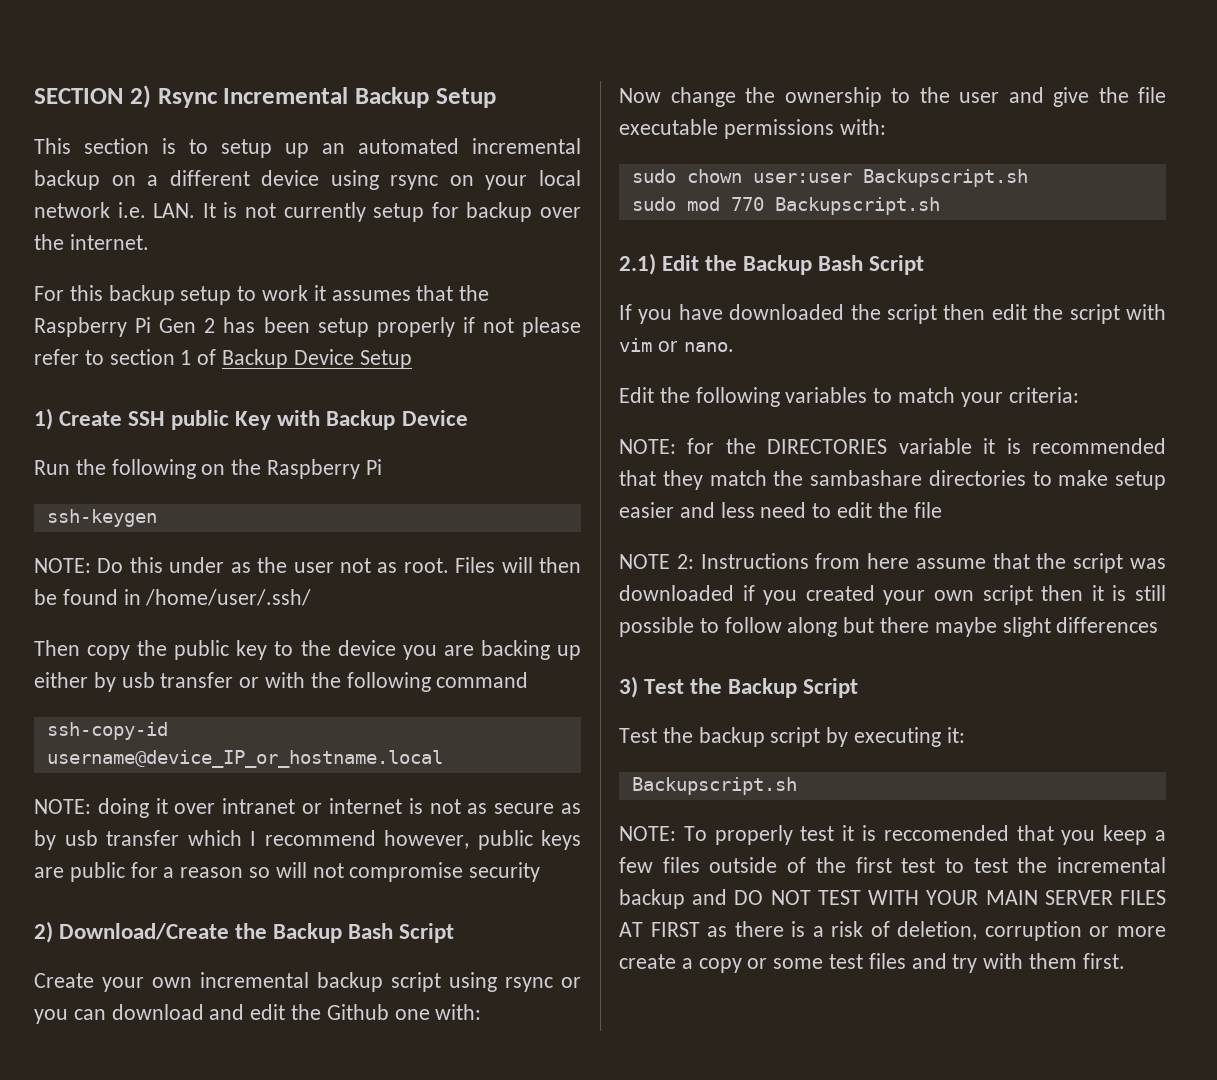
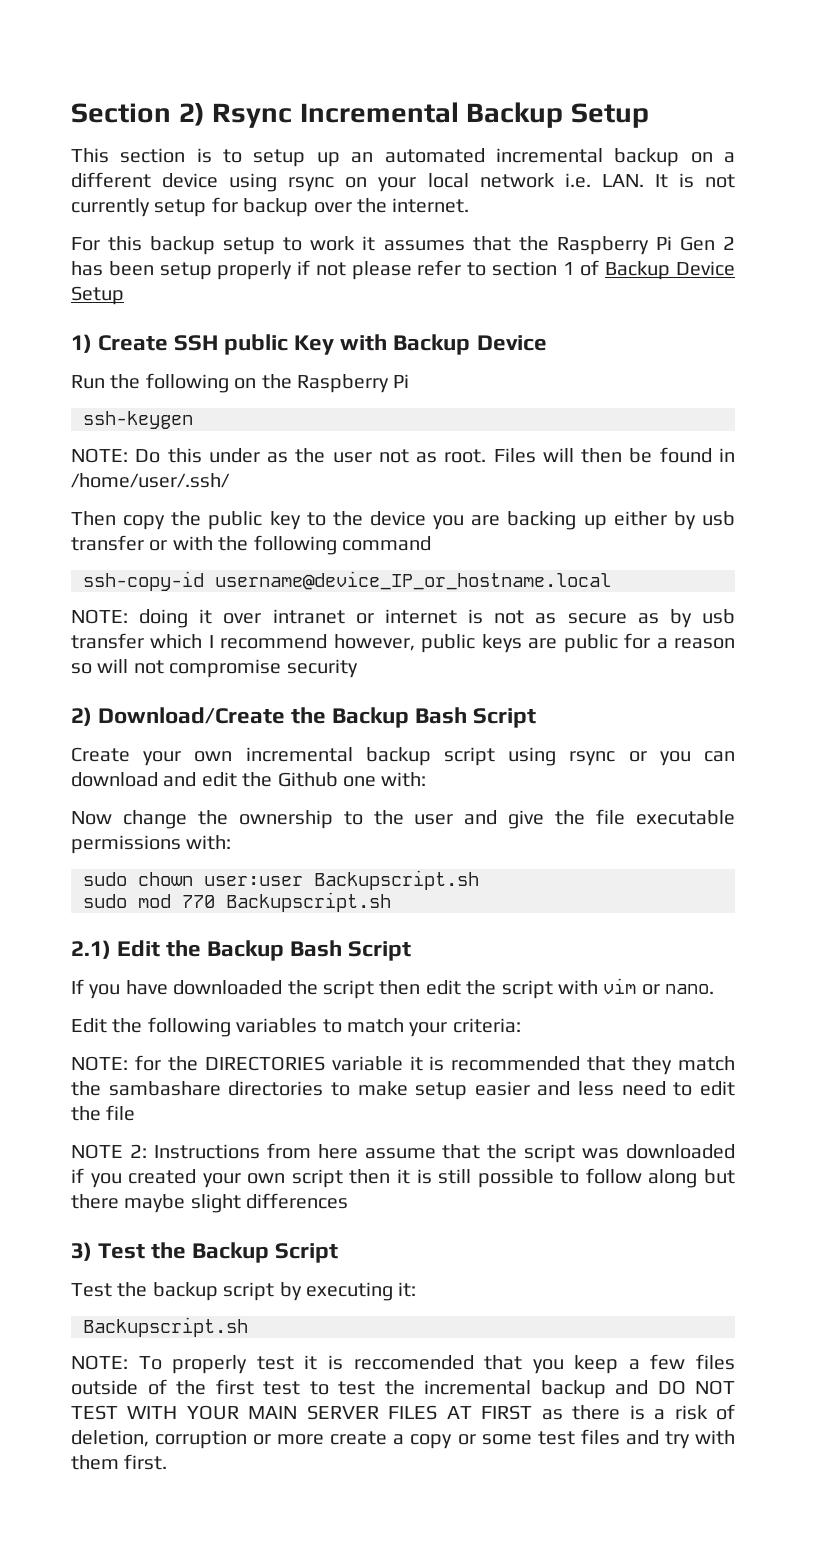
- SECTION 2) Rsync Incremental Backup Setup
+ Section 2) Rsync Incremental Backup Setup

